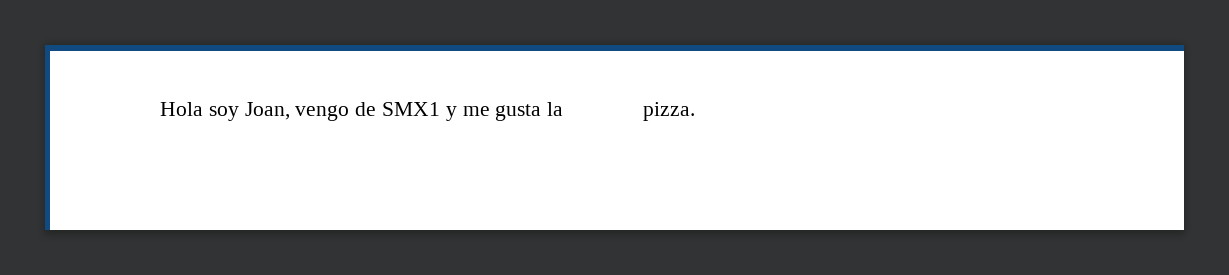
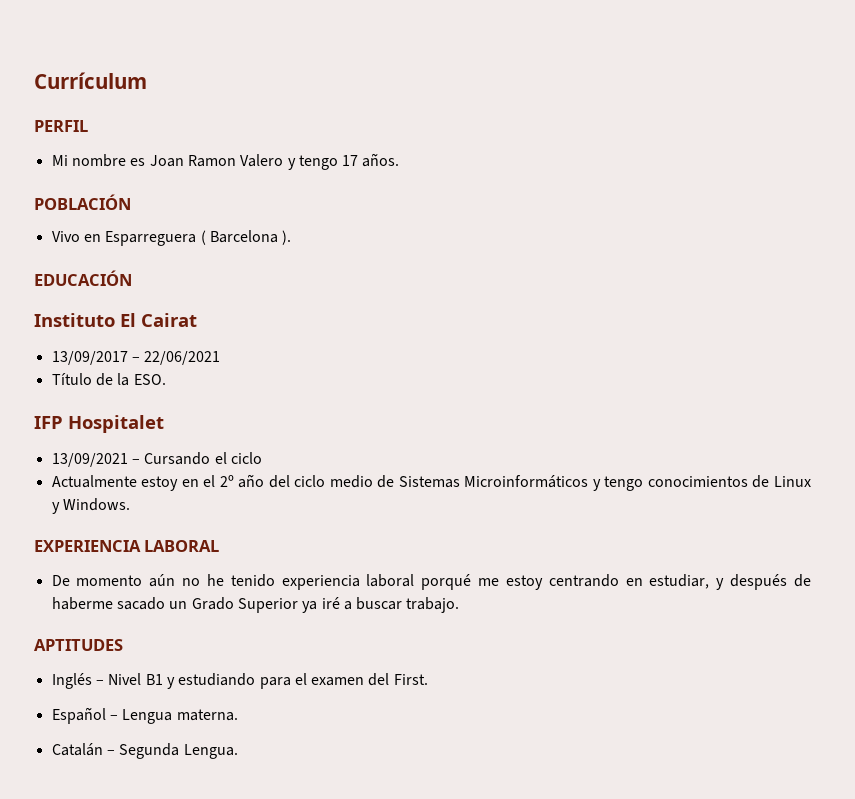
- Hola soy Joan, vengo de SMX1 y me gusta la pizza.
+ Currículum
+ PERFIL
+ Mi nombre es Joan Ramon Valero y tengo 17 años.
+ POBLACIÓN
+ Vivo en Esparreguera ( Barcelona ).
+ EDUCACIÓN
+ Instituto El Cairat
+ 13/09/2017 – 22/06/2021
+ Título de la ESO.
+ IFP Hospitalet
+ 13/09/2021 – Cursando el ciclo
+ Actualmente estoy en el 2º año del ciclo medio de Sistemas Microinformáticos y tengo conocimientos de Linux y Windows.
+ EXPERIENCIA LABORAL
+ De momento aún no he tenido experiencia laboral porqué me estoy centrando en estudiar, y después de haberme sacado un Grado Superior ya iré a buscar trabajo.
+ APTITUDES
+ Inglés – Nivel B1 y estudiando para el examen del First.
+ Español – Lengua materna.
+ Catalán – Segunda Lengua.

